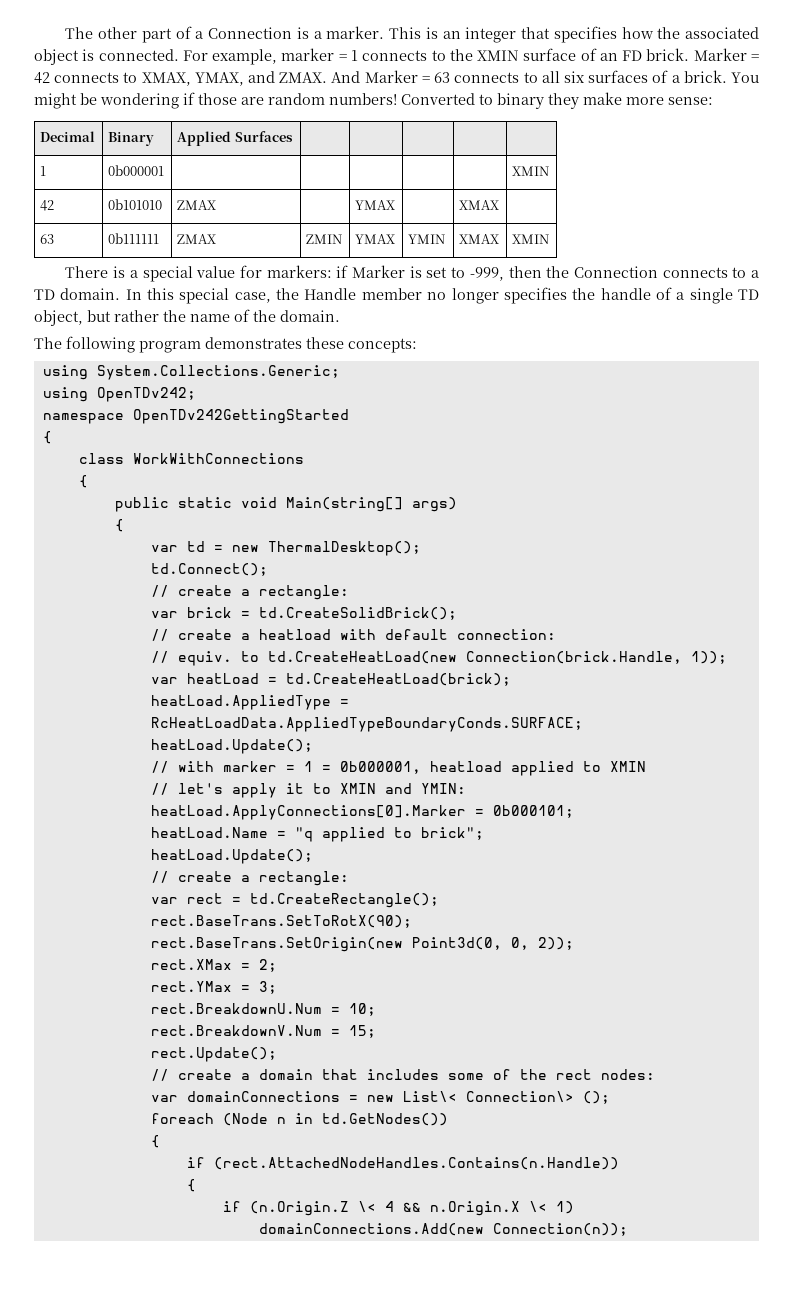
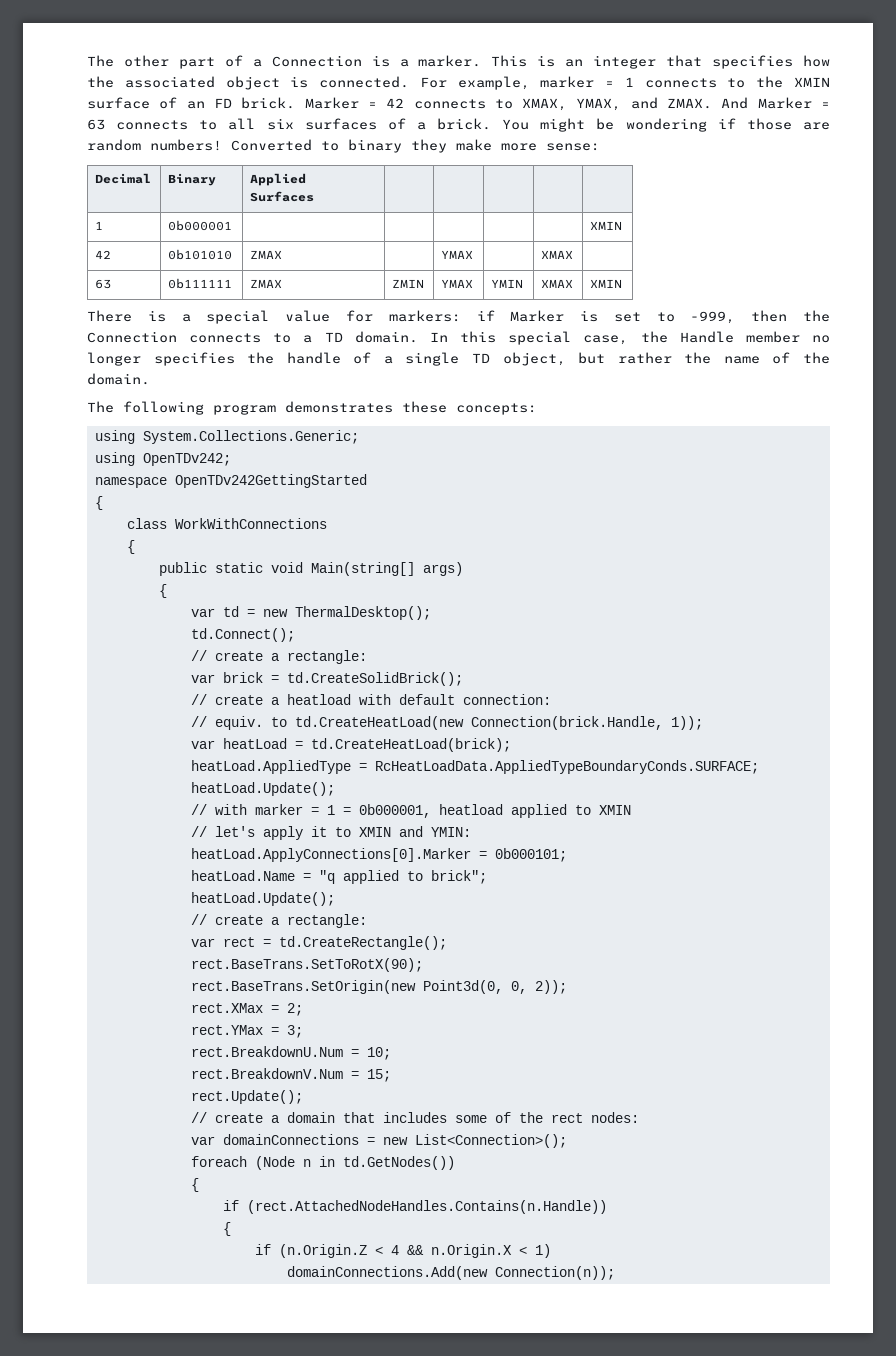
- var domainConnections = new List\< Connection\> ();
+ var domainConnections = new List<Connection>();
- if (n.Origin.Z \< 4 && n.Origin.X \< 1)
+ if (n.Origin.Z < 4 && n.Origin.X < 1)

